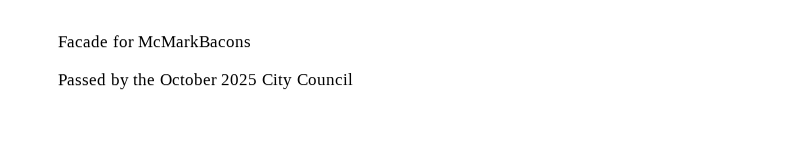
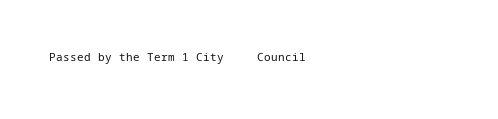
- Facade for McMarkBacons
- Passed by the October 2025 City Council
+ Passed by the Term 1 City Council

